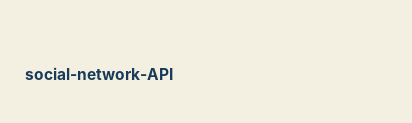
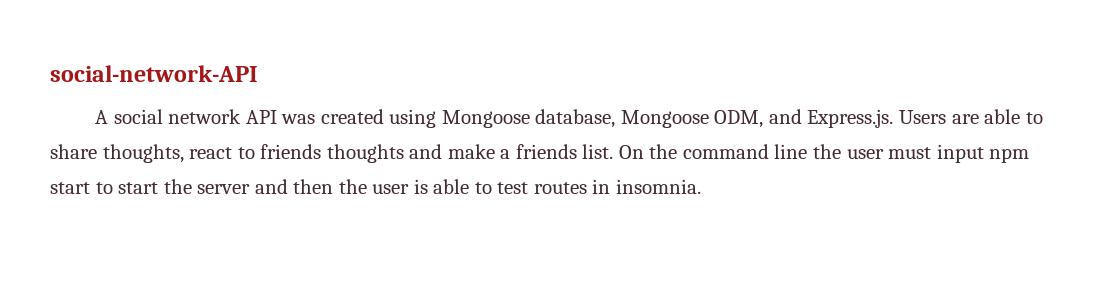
+ A social network API was created using Mongoose database, Mongoose ODM, and Express.js. Users are able to share thoughts, react to friends thoughts and make a friends list. On the command line the user must input npm start to start the server and then the user is able to test routes in insomnia.

